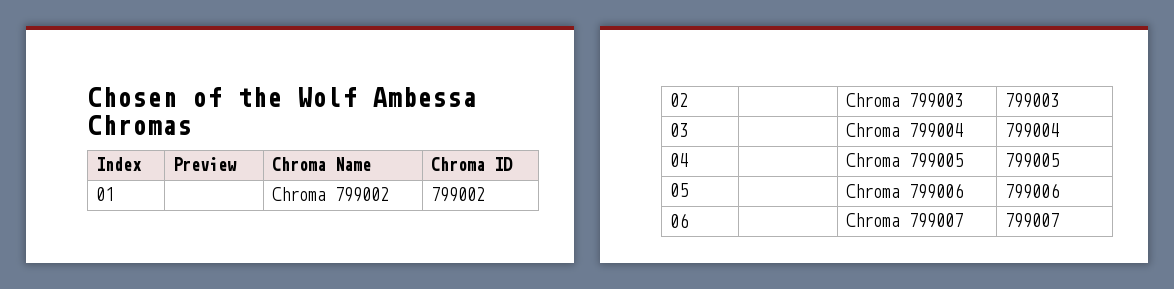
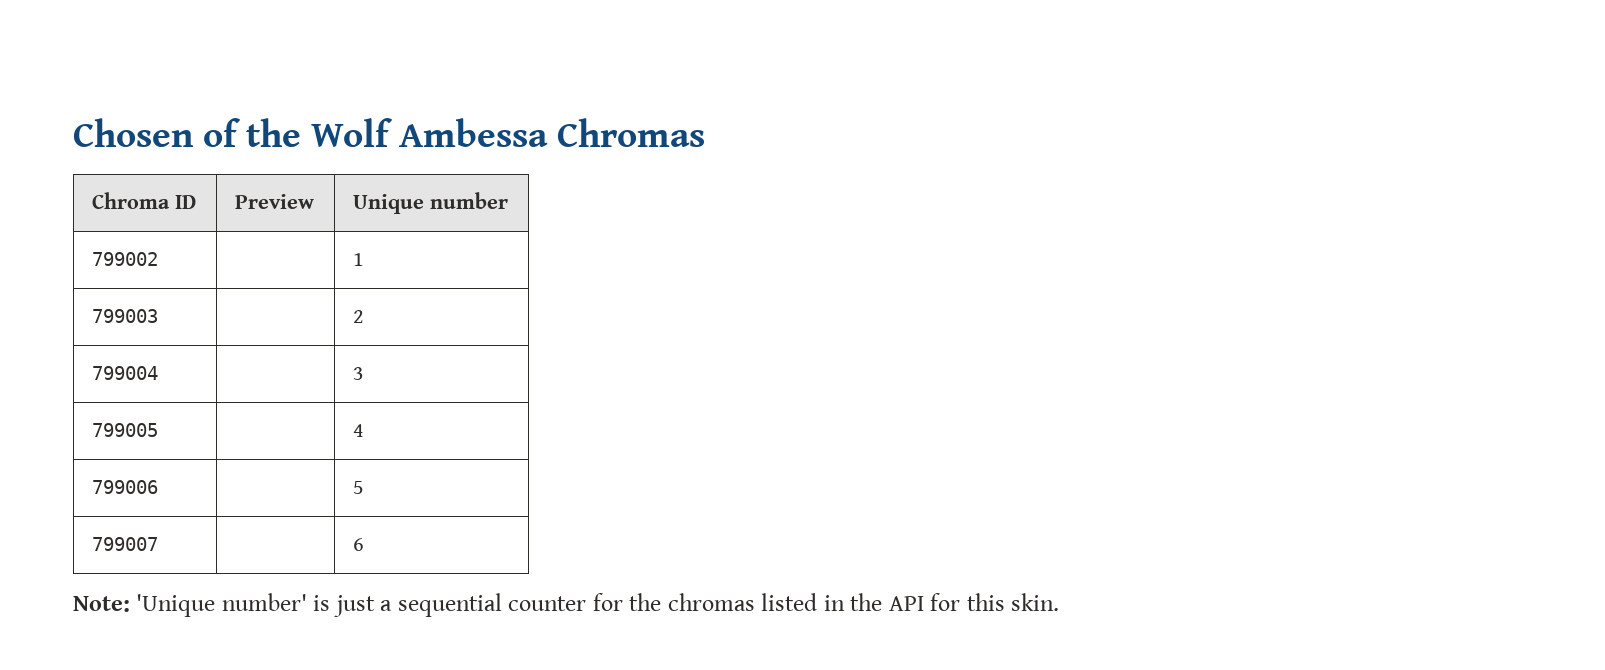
- Index | Preview | Chroma Name | Chroma ID
- 01 | | Chroma 799002 | 799002
- 02 | | Chroma 799003 | 799003
- 03 | | Chroma 799004 | 799004
- 04 | | Chroma 799005 | 799005
- 05 | | Chroma 799006 | 799006
- 06 | | Chroma 799007 | 799007
+ Chroma ID | Preview | Unique number
+ 799002 | | 1
+ 799003 | | 2
+ 799004 | | 3
+ 799005 | | 4
+ 799006 | | 5
+ 799007 | | 6
+ Note: 'Unique number' is just a sequential counter for the chromas listed in the API for this skin.

